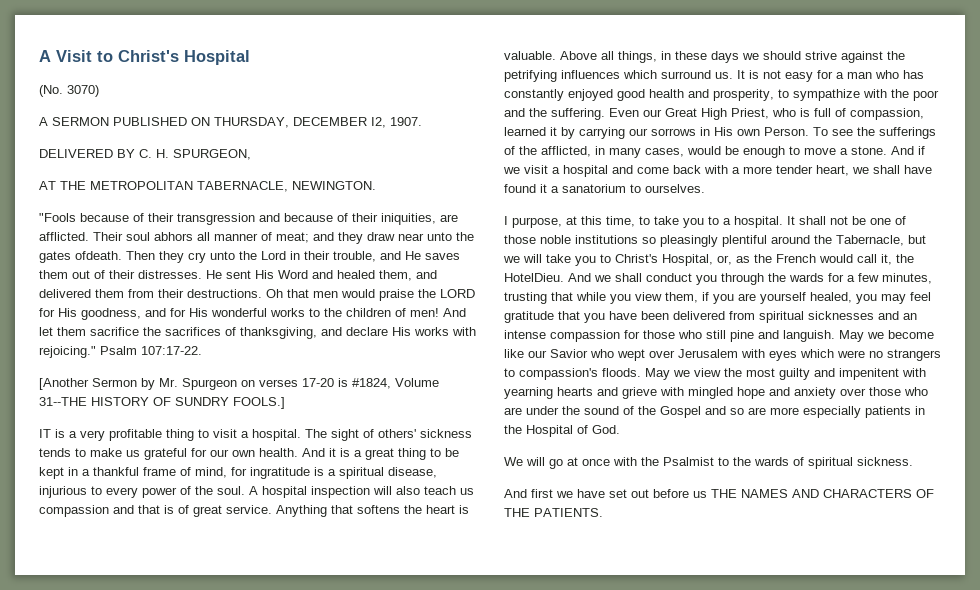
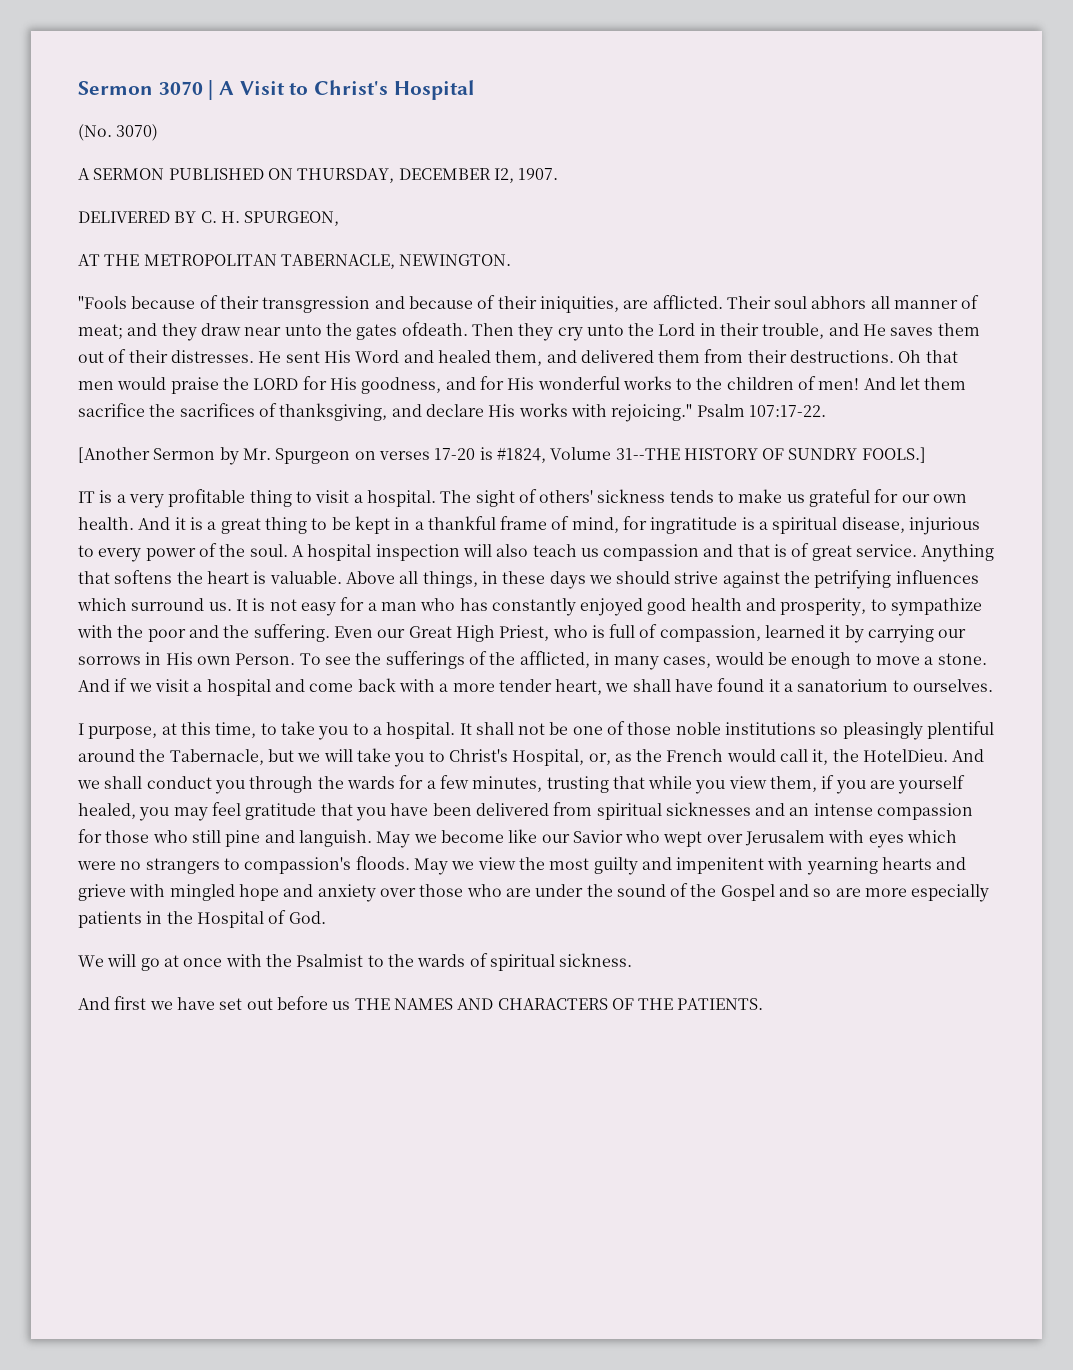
- A Visit to Christ's Hospital
+ Sermon 3070 | A Visit to Christ's Hospital

